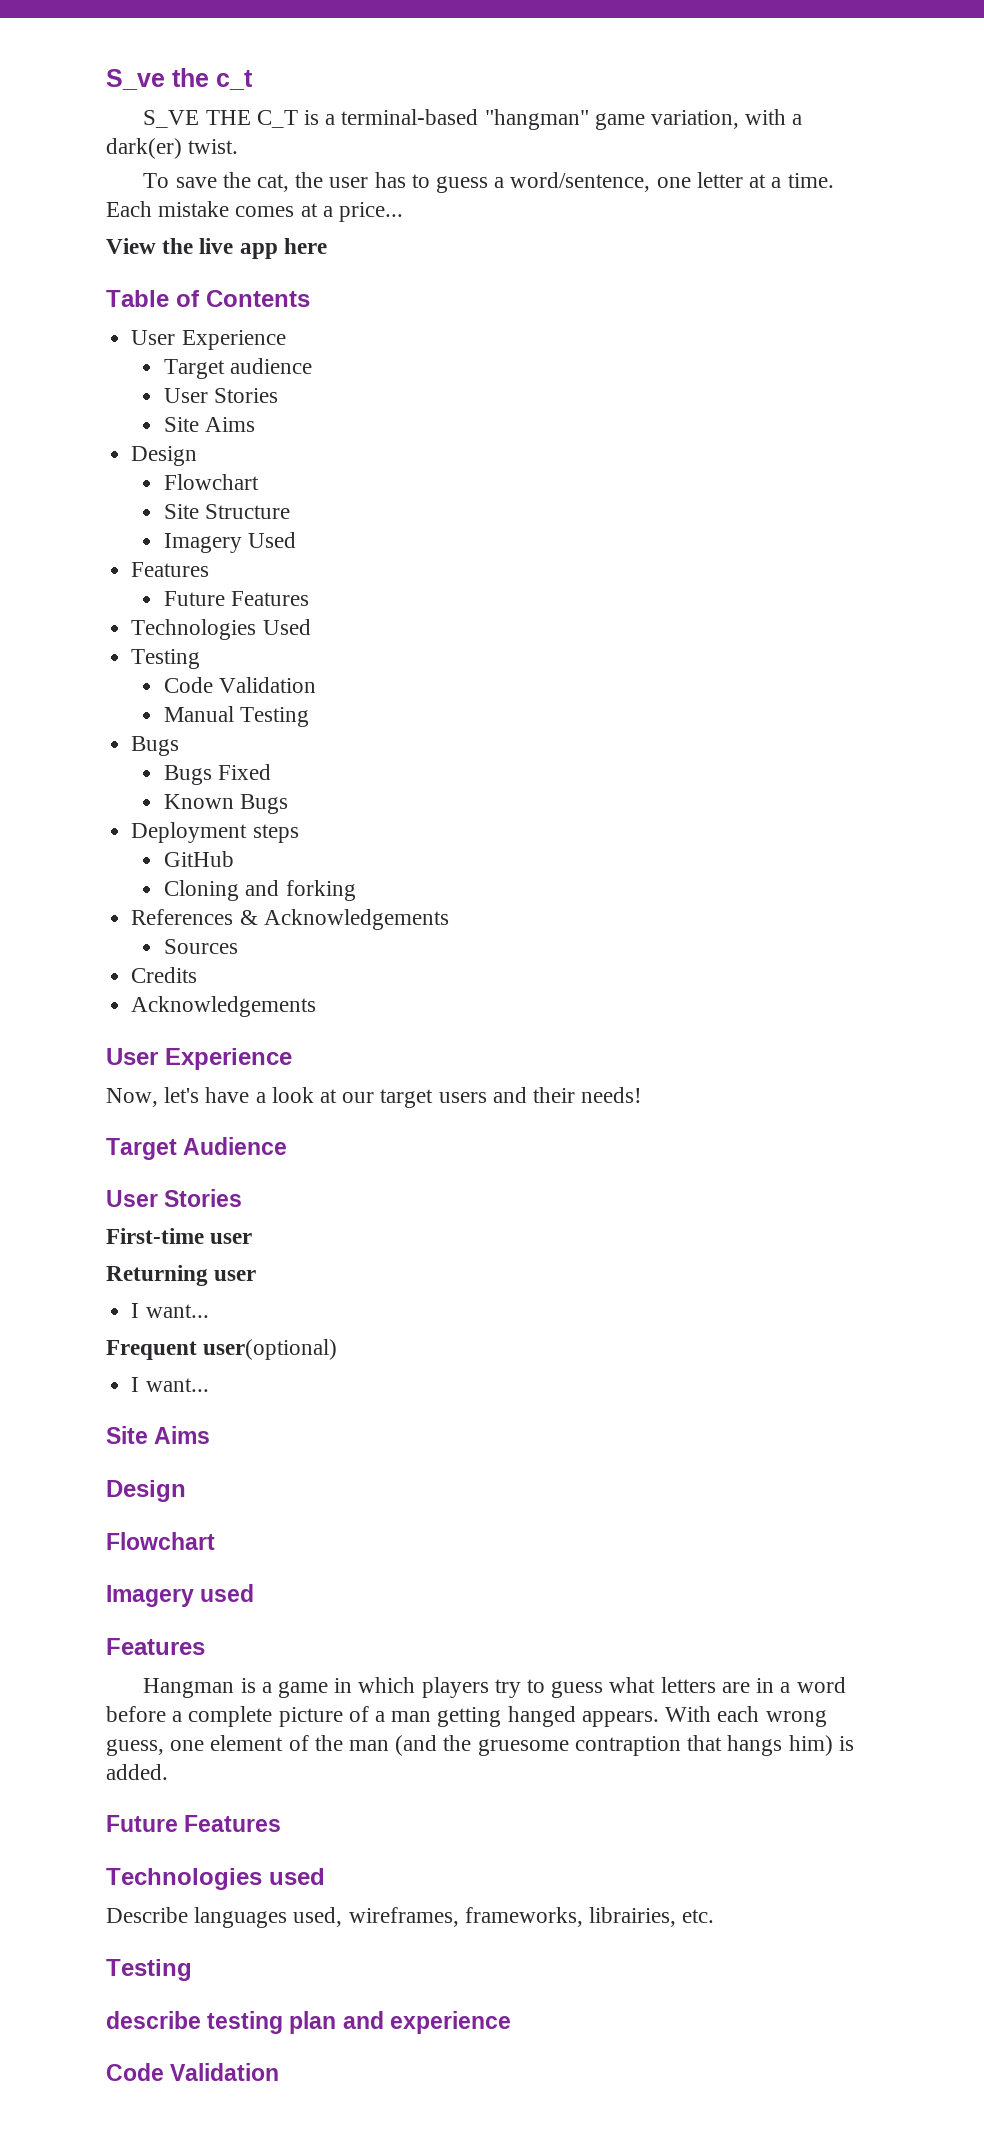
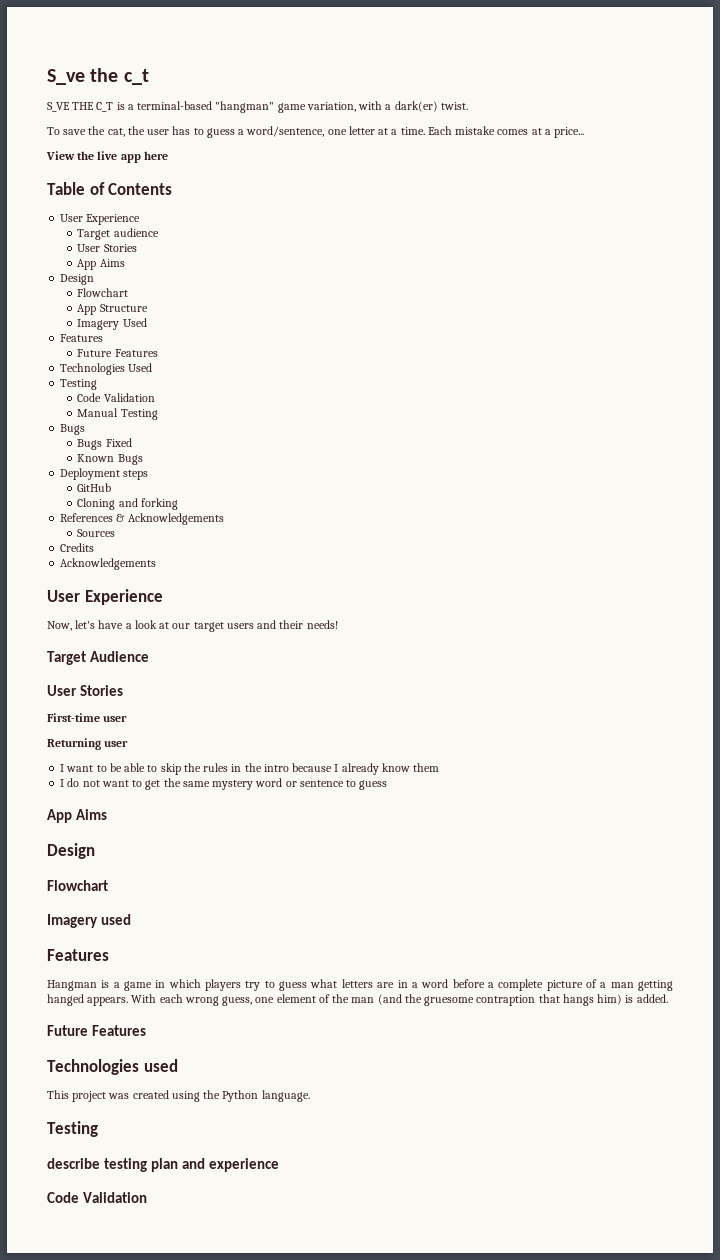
  Target audience
  User Stories
- Site Aims
+ App Aims
  Design
  Flowchart
- Site Structure
+ App Structure
  Returning user
- I want...
- Frequent user(optional)
- I want...
- Site Aims
+ I want to be able to skip the rules in the intro because I already know them
+ I do not want to get the same mystery word or sentence to guess
+ App Aims
- Describe languages used, wireframes, frameworks, librairies, etc.
+ This project was created using the Python language.

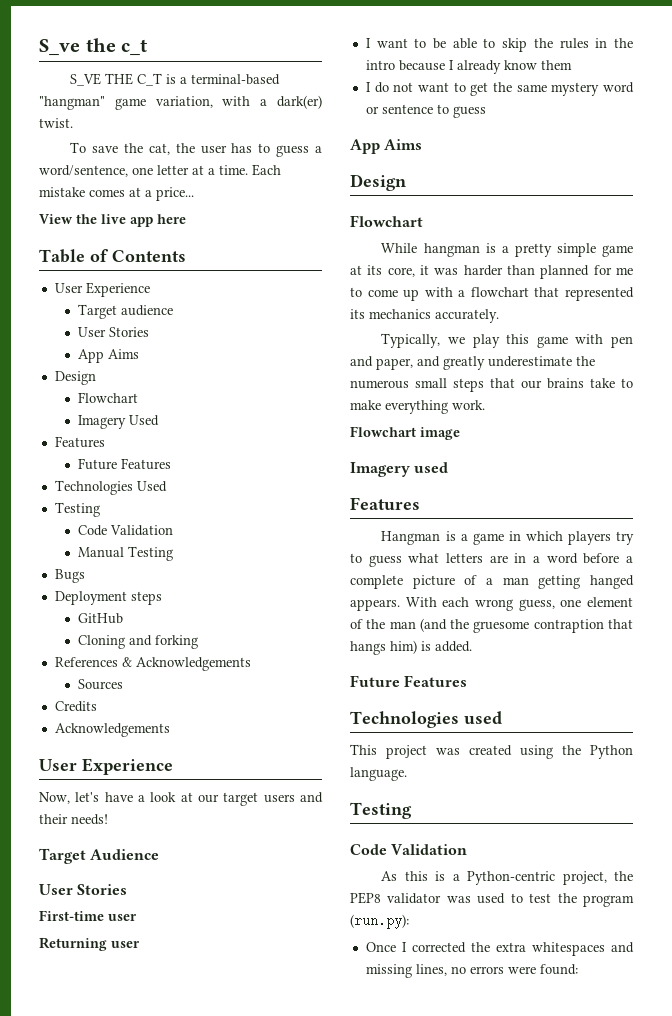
- App Structure
- Bugs Fixed
- Known Bugs
+ While hangman is a pretty simple game at its core, it was harder than planned for me to come up with a flowchart that represented its mechanics accurately.
+ Typically, we play this game with pen and paper, and greatly underestimate the numerous small steps that our brains take to make everything work.
+ Flowchart image
  This project was created using the Python language.
  Testing
- describe testing plan and experience
  Code Validation
+ As this is a Python-centric project, the PEP8 validator was used to test the program (run.py):
+ Once I corrected the extra whitespaces and missing lines, no errors were found:

